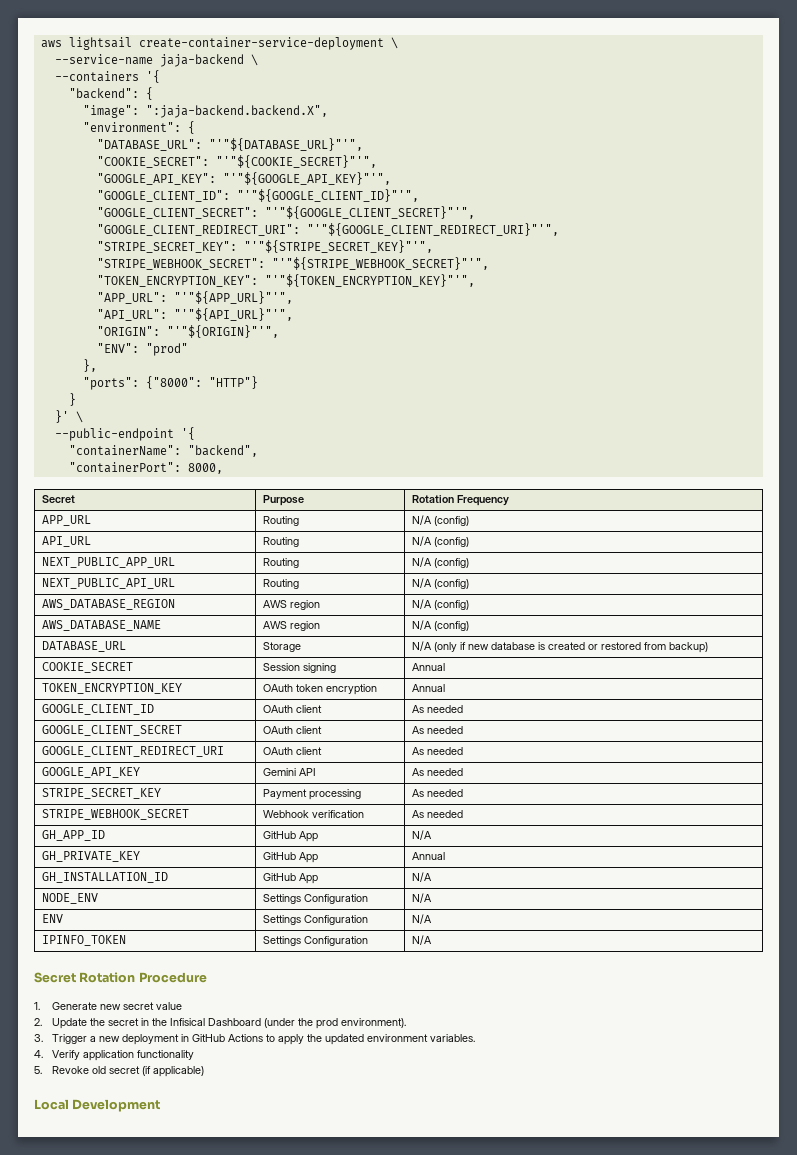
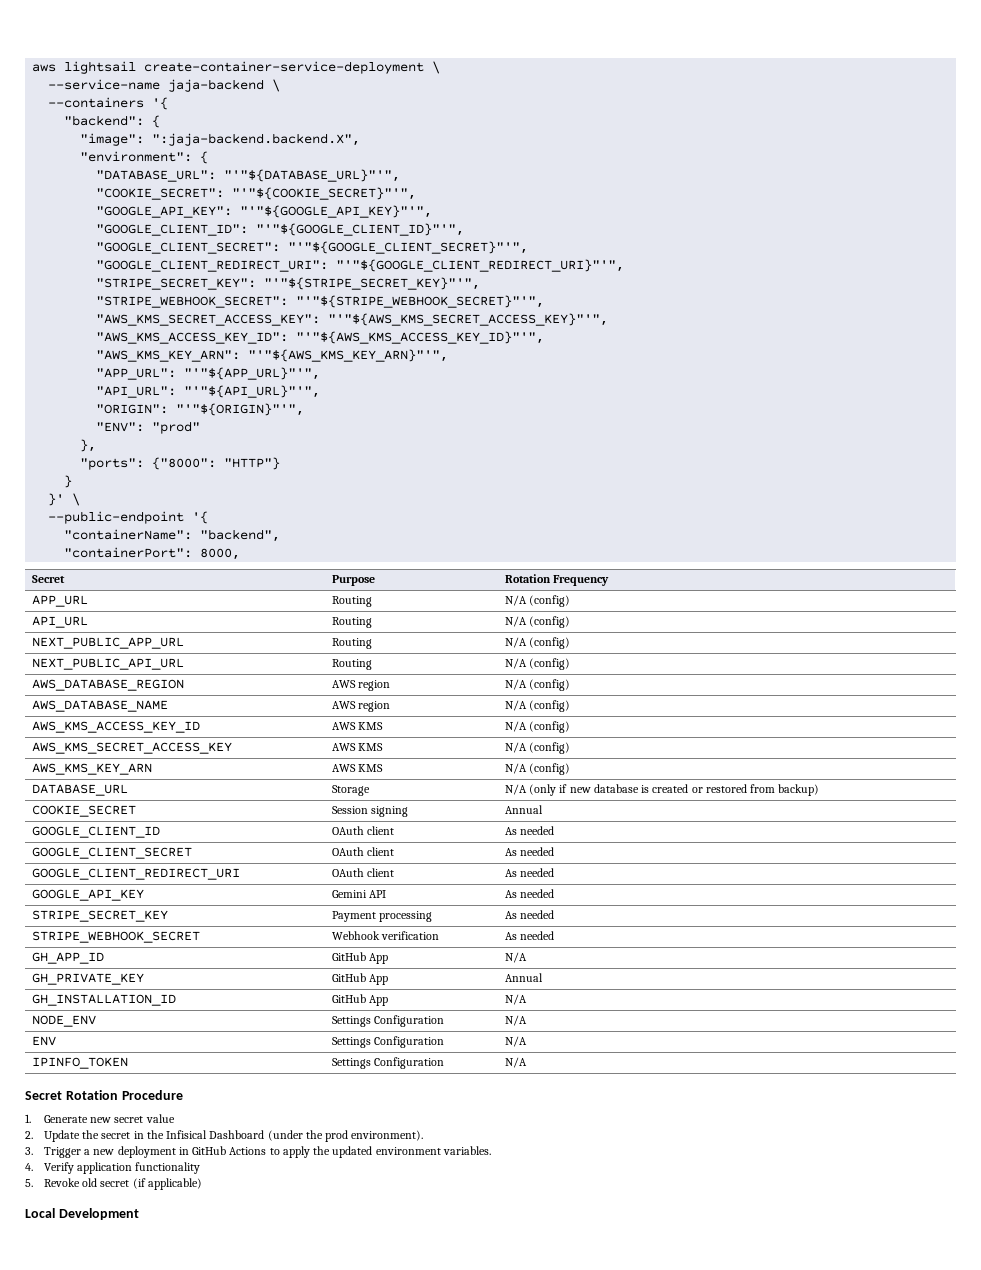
- "TOKEN_ENCRYPTION_KEY": "'"${TOKEN_ENCRYPTION_KEY}"'",
+ "AWS_KMS_SECRET_ACCESS_KEY": "'"${AWS_KMS_SECRET_ACCESS_KEY}"'",
+ "AWS_KMS_ACCESS_KEY_ID": "'"${AWS_KMS_ACCESS_KEY_ID}"'",
+ "AWS_KMS_KEY_ARN": "'"${AWS_KMS_KEY_ARN}"'",
+ AWS_KMS_ACCESS_KEY_ID | AWS KMS | N/A (config)
+ AWS_KMS_SECRET_ACCESS_KEY | AWS KMS | N/A (config)
+ AWS_KMS_KEY_ARN | AWS KMS | N/A (config)
- TOKEN_ENCRYPTION_KEY | OAuth token encryption | Annual

